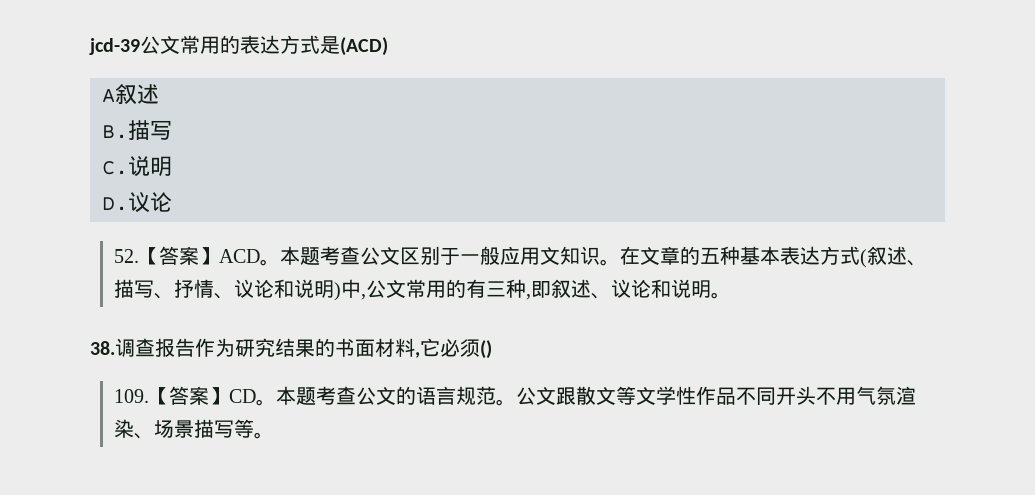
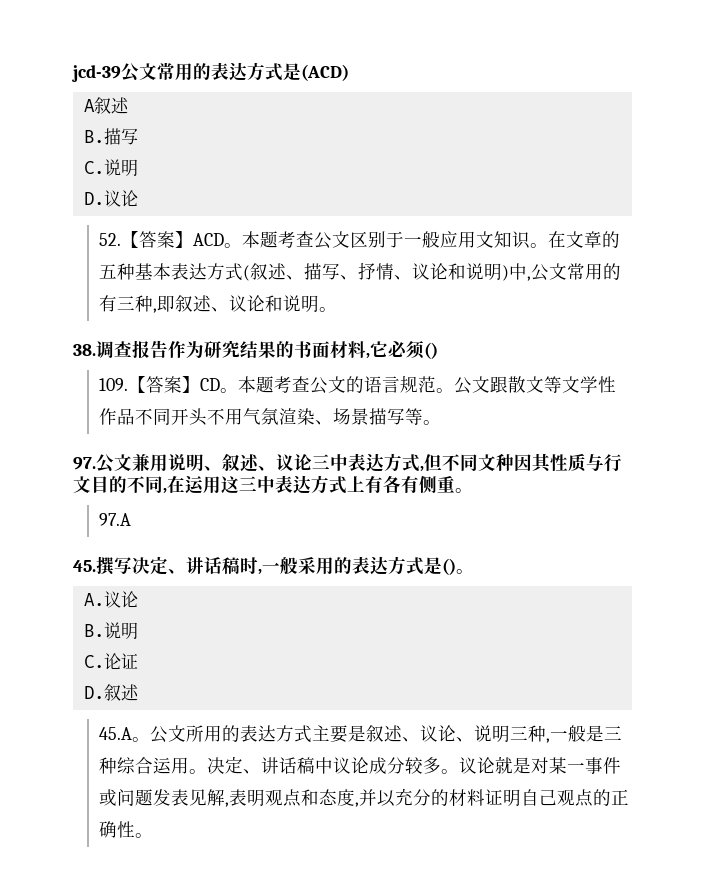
+ 97.公文兼用说明、叙述、议论三中表达方式,但不同文种因其性质与行文目的不同,在运用这三中表达方式上有各有侧重。
+ 97.A
+ 45.撰写决定、讲话稿时,一般采用的表达方式是()。
+ A.议论
+ B.说明
+ C.论证
+ D.叙述
+ 45.A。公文所用的表达方式主要是叙述、议论、说明三种,一般是三种综合运用。决定、讲话稿中议论成分较多。议论就是对某一事件或问题发表见解,表明观点和态度,并以充分的材料证明自己观点的正确性。

